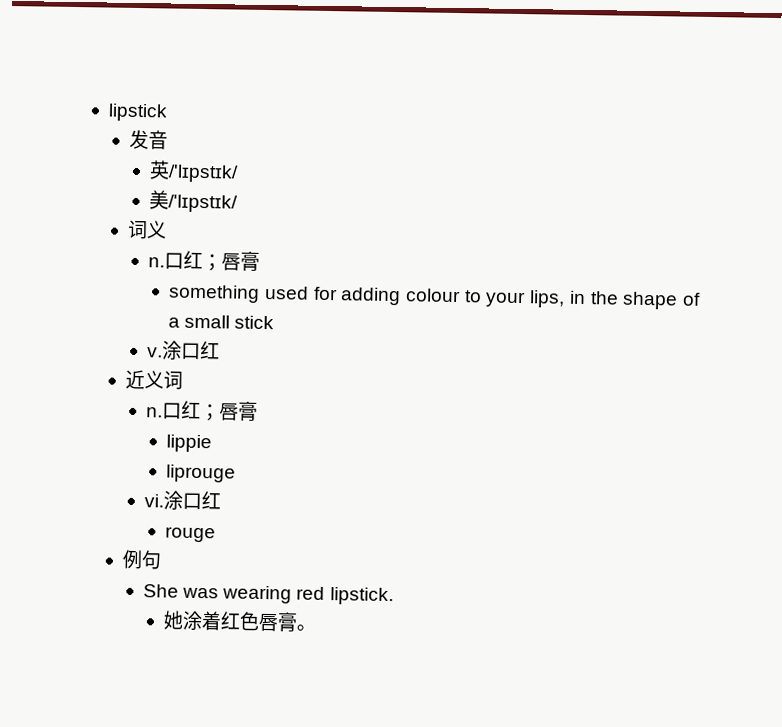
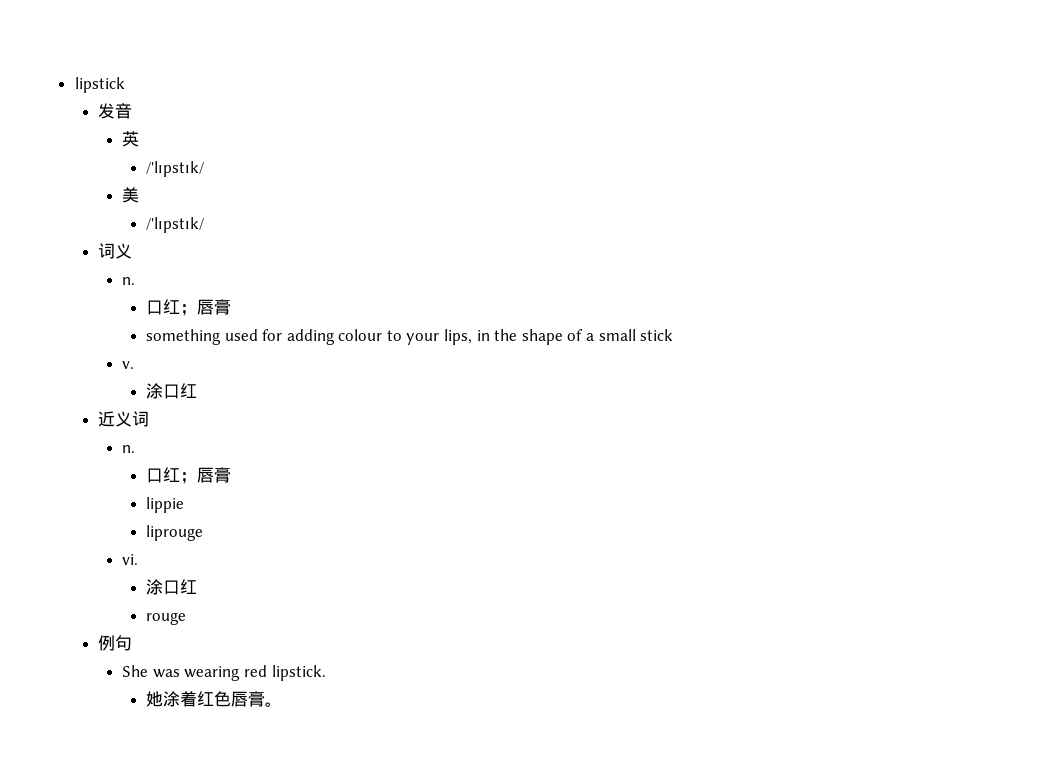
- 英/'lɪpstɪk/
+ 英
+ /'lɪpstɪk/
- 美/'lɪpstɪk/
+ 美
+ /'lɪpstɪk/
  词义
- n.口红；唇膏
+ n.
+ 口红；唇膏
- v.涂口红
+ v.
+ 涂口红
  近义词
- n.口红；唇膏
+ n.
+ 口红；唇膏
- vi.涂口红
+ vi.
+ 涂口红

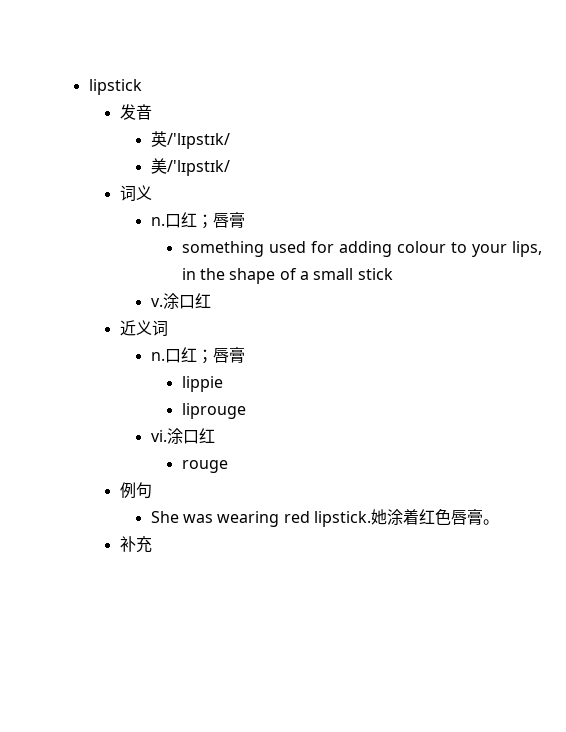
- 英
- /'lɪpstɪk/
+ 英/'lɪpstɪk/
- 美
- /'lɪpstɪk/
+ 美/'lɪpstɪk/
  词义
- n.
- 口红；唇膏
+ n.口红；唇膏
- v.
- 涂口红
+ v.涂口红
  近义词
- n.
- 口红；唇膏
+ n.口红；唇膏
- vi.
- 涂口红
+ vi.涂口红
- She was wearing red lipstick.
- 她涂着红色唇膏。
+ She was wearing red lipstick.她涂着红色唇膏。
+ 补充

